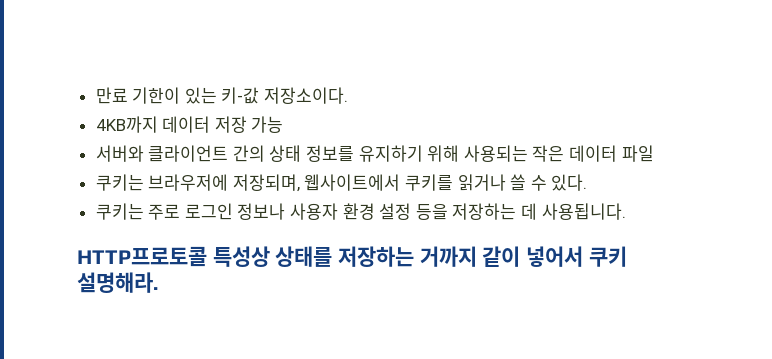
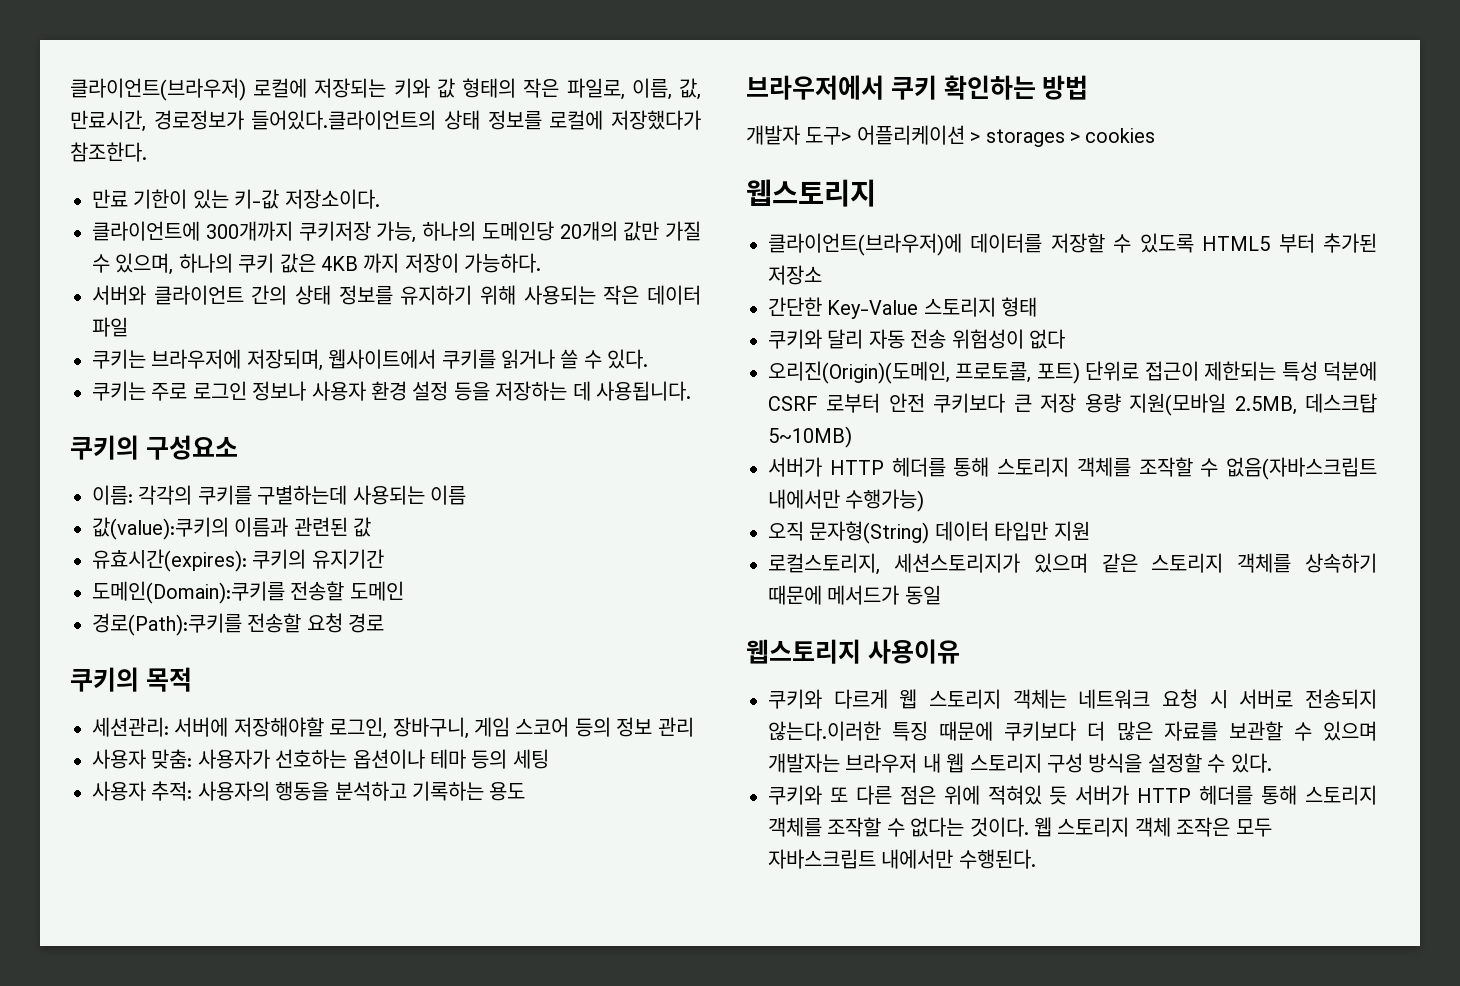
+ 클라이언트(브라우저) 로컬에 저장되는 키와 값 형태의 작은 파일로, 이름, 값, 만료시간, 경로정보가 들어있다.클라이언트의 상태 정보를 로컬에 저장했다가 참조한다.
- 4KB까지 데이터 저장 가능
+ 클라이언트에 300개까지 쿠키저장 가능, 하나의 도메인당 20개의 값만 가질 수 있으며, 하나의 쿠키 값은 4KB 까지 저장이 가능하다.
- HTTP프로토콜 특성상 상태를 저장하는 거까지 같이 넣어서 쿠키 설명해라.
+ 쿠키의 구성요소
+ 이름: 각각의 쿠키를 구별하는데 사용되는 이름
+ 값(value):쿠키의 이름과 관련된 값
+ 유효시간(expires): 쿠키의 유지기간
+ 도메인(Domain):쿠키를 전송할 도메인
+ 경로(Path):쿠키를 전송할 요청 경로
+ 쿠키의 목적
+ 세션관리: 서버에 저장해야할 로그인, 장바구니, 게임 스코어 등의 정보 관리
+ 사용자 맞춤: 사용자가 선호하는 옵션이나 테마 등의 세팅
+ 사용자 추적: 사용자의 행동을 분석하고 기록하는 용도
+ 브라우저에서 쿠키 확인하는 방법
+ 개발자 도구> 어플리케이션 > storages > cookies
+ 웹스토리지
+ 클라이언트(브라우저)에 데이터를 저장할 수 있도록 HTML5 부터 추가된 저장소
+ 간단한 Key-Value 스토리지 형태
+ 쿠키와 달리 자동 전송 위험성이 없다
+ 오리진(Origin)(도메인, 프로토콜, 포트) 단위로 접근이 제한되는 특성 덕분에 CSRF 로부터 안전 쿠키보다 큰 저장 용량 지원(모바일 2.5MB, 데스크탑 5~10MB)
+ 서버가 HTTP 헤더를 통해 스토리지 객체를 조작할 수 없음(자바스크립트 내에서만 수행가능)
+ 오직 문자형(String) 데이터 타입만 지원
+ 로컬스토리지, 세션스토리지가 있으며 같은 스토리지 객체를 상속하기 때문에 메서드가 동일
+ 웹스토리지 사용이유
+ 쿠키와 다르게 웹 스토리지 객체는 네트워크 요청 시 서버로 전송되지 않는다.이러한 특징 때문에 쿠키보다 더 많은 자료를 보관할 수 있으며 개발자는 브라우저 내 웹 스토리지 구성 방식을 설정할 수 있다.
+ 쿠키와 또 다른 점은 위에 적혀있 듯 서버가 HTTP 헤더를 통해 스토리지 객체를 조작할 수 없다는 것이다. 웹 스토리지 객체 조작은 모두 자바스크립트 내에서만 수행된다.

